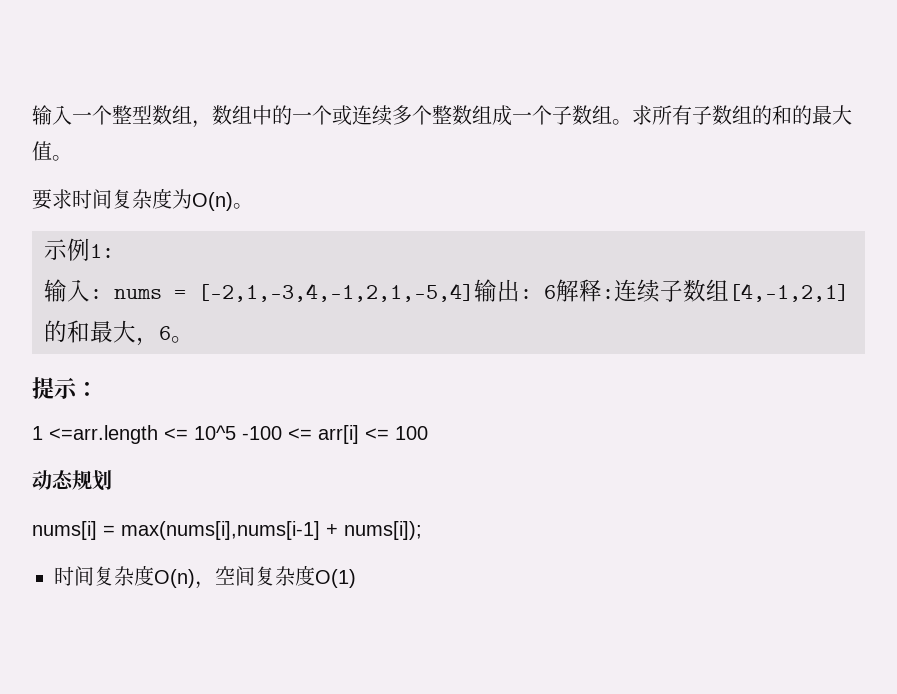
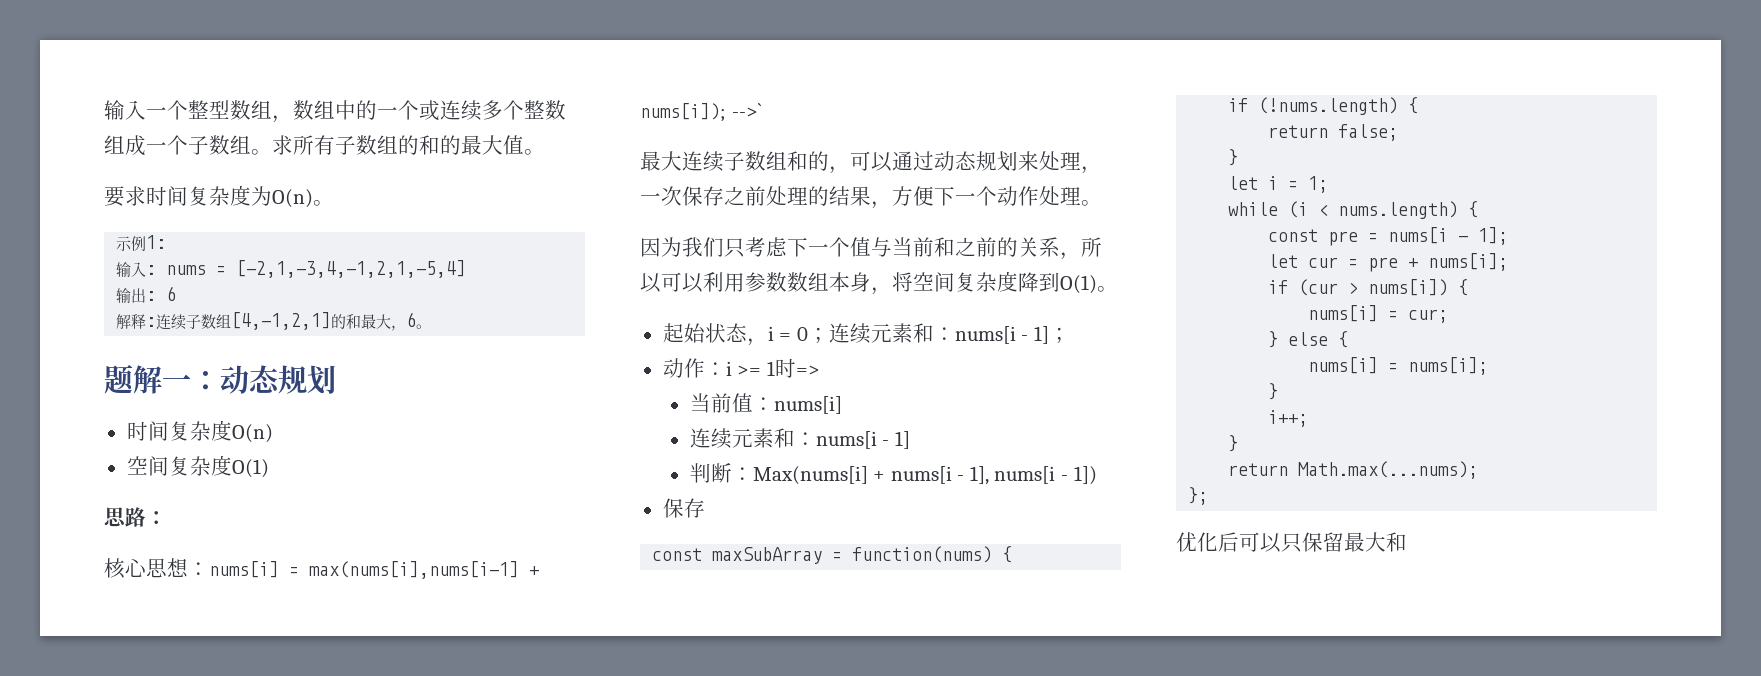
- 输入: nums = [-2,1,-3,4,-1,2,1,-5,4]输出: 6解释:连续子数组[4,-1,2,1]的和最大，6。
+ 输入: nums = [-2,1,-3,4,-1,2,1,-5,4]
+ 输出: 6
+ 解释:连续子数组[4,-1,2,1]的和最大，6。
- 提示：
- 1 <=arr.length <= 10^5 -100 <= arr[i] <= 100
- 动态规划
- nums[i] = max(nums[i],nums[i-1] + nums[i]);
+ 题解一：动态规划
- 时间复杂度O(n)，空间复杂度O(1)
+ 时间复杂度O(n)
+ 空间复杂度O(1)
+ 思路：
+ 核心思想：nums[i] = max(nums[i],nums[i-1] + nums[i]); -->`
+ 最大连续子数组和的，可以通过动态规划来处理，一次保存之前处理的结果，方便下一个动作处理。
+ 因为我们只考虑下一个值与当前和之前的关系，所以可以利用参数数组本身，将空间复杂度降到O(1)。
+ 起始状态，i = 0；连续元素和：nums[i - 1]；
+ 动作：i >= 1时=>
+ 当前值：nums[i]
+ 连续元素和：nums[i - 1]
+ 判断：Max(nums[i] + nums[i - 1], nums[i - 1])
+ 保存
+ const maxSubArray = function(nums) {
+ if (!nums.length) {
+ return false;
+ }
+ let i = 1;
+ while (i < nums.length) {
+ const pre = nums[i - 1];
+ let cur = pre + nums[i];
+ if (cur > nums[i]) {
+ nums[i] = cur;
+ } else {
+ nums[i] = nums[i];
+ }
+ i++;
+ }
+ return Math.max(...nums);
+ };
+ 优化后可以只保留最大和

